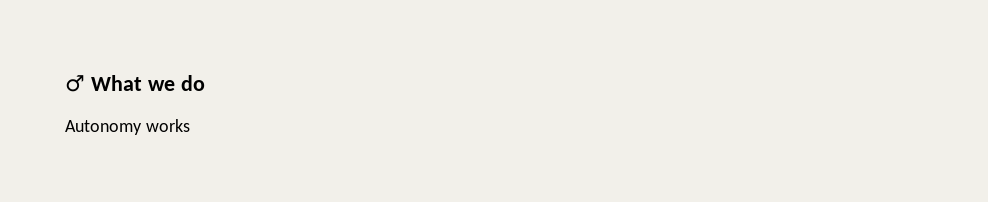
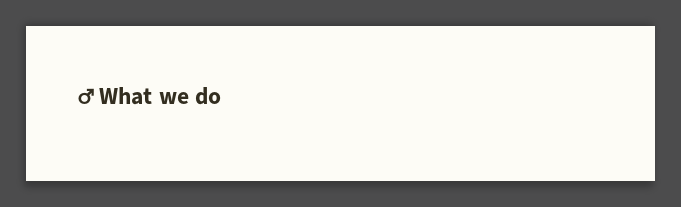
- Autonomy works

